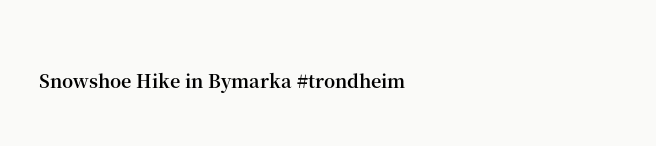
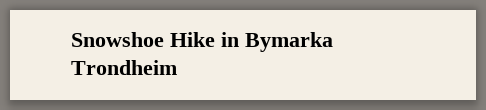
- Snowshoe Hike in Bymarka #trondheim
+ Snowshoe Hike in Bymarka Trondheim

